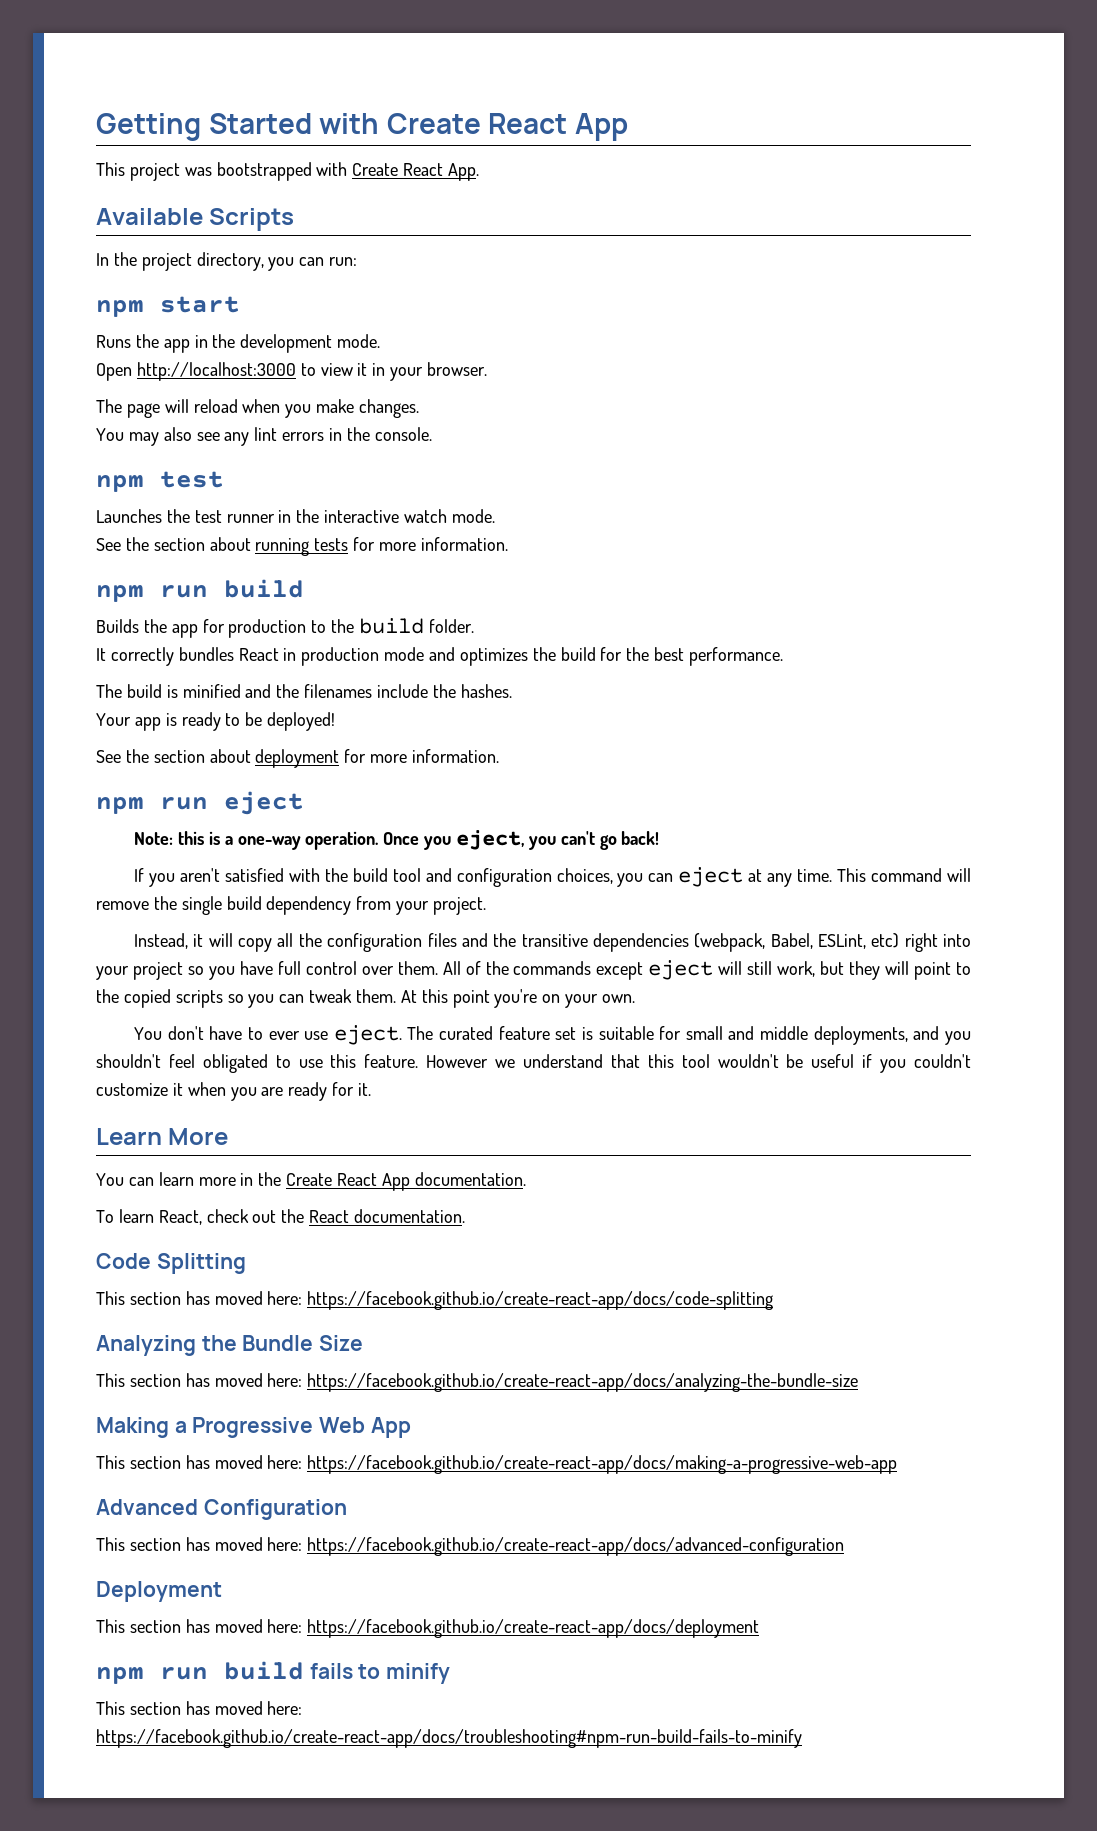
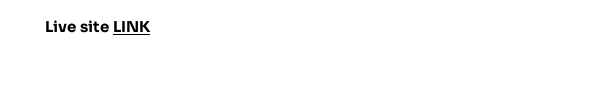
- Getting Started with Create React App
- This project was bootstrapped with Create React App.
- Available Scripts
- In the project directory, you can run:
- npm start
- Runs the app in the development mode.
- Open http://localhost:3000 to view it in your browser.
- The page will reload when you make changes.
- You may also see any lint errors in the console.
- npm test
- Launches the test runner in the interactive watch mode.
- See the section about running tests for more information.
- npm run build
- Builds the app for production to the build folder.
- It correctly bundles React in production mode and optimizes the build for the best performance.
- The build is minified and the filenames include the hashes.
- Your app is ready to be deployed!
- See the section about deployment for more information.
- npm run eject
- Note: this is a one-way operation. Once you eject, you can't go back!
- If you aren't satisfied with the build tool and configuration choices, you can eject at any time. This command will remove the single build dependency from your project.
- Instead, it will copy all the configuration files and the transitive dependencies (webpack, Babel, ESLint, etc) right into your project so you have full control over them. All of the commands except eject will still work, but they will point to the copied scripts so you can tweak them. At this point you're on your own.
- You don't have to ever use eject. The curated feature set is suitable for small and middle deployments, and you shouldn't feel obligated to use this feature. However we understand that this tool wouldn't be useful if you couldn't customize it when you are ready for it.
- Learn More
- You can learn more in the Create React App documentation.
- To learn React, check out the React documentation.
- Code Splitting
- This section has moved here: https://facebook.github.io/create-react-app/docs/code-splitting
- Analyzing the Bundle Size
- This section has moved here: https://facebook.github.io/create-react-app/docs/analyzing-the-bundle-size
- Making a Progressive Web App
- This section has moved here: https://facebook.github.io/create-react-app/docs/making-a-progressive-web-app
- Advanced Configuration
- This section has moved here: https://facebook.github.io/create-react-app/docs/advanced-configuration
- Deployment
- This section has moved here: https://facebook.github.io/create-react-app/docs/deployment
- npm run build fails to minify
- This section has moved here: https://facebook.github.io/create-react-app/docs/troubleshooting#npm-run-build-fails-to-minify
+ Live site LINK

